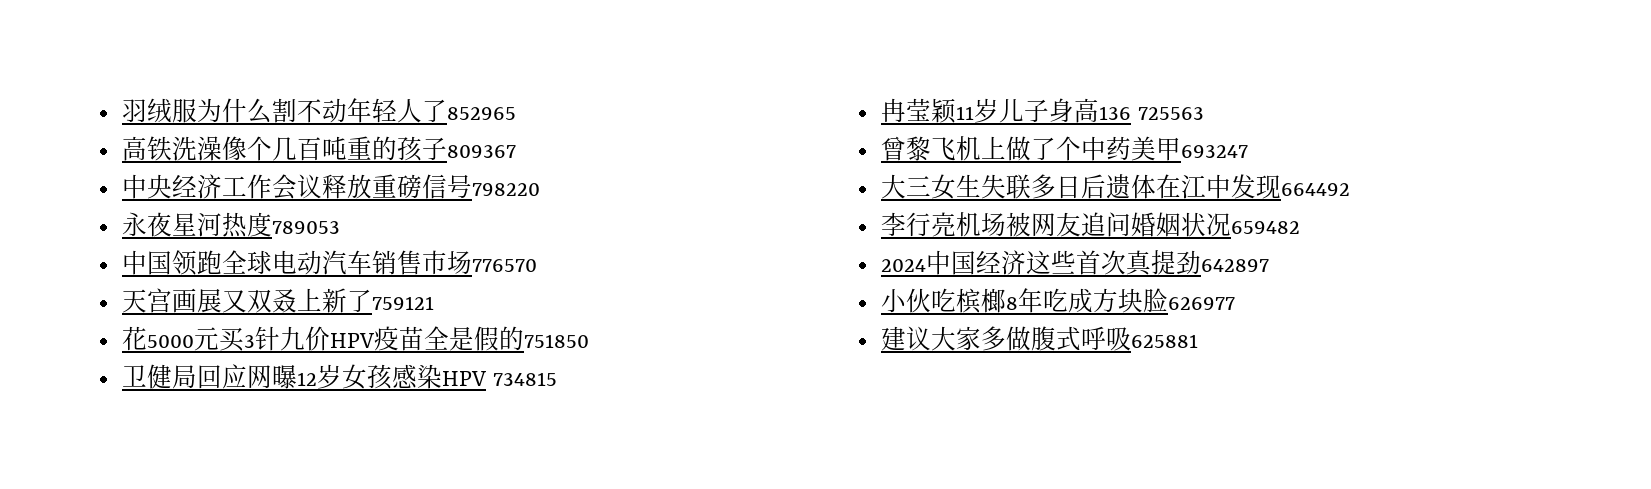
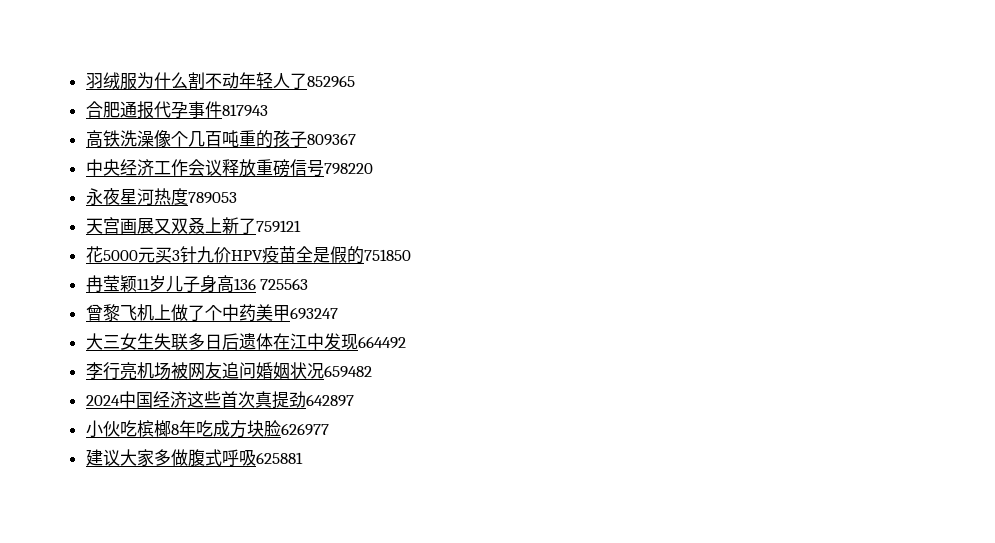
+ 合肥通报代孕事件817943
- 中国领跑全球电动汽车销售市场776570
- 卫健局回应网曝12岁女孩感染HPV 734815

